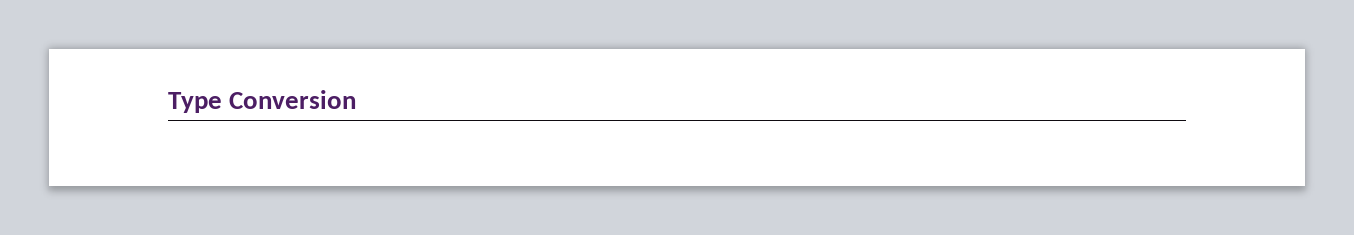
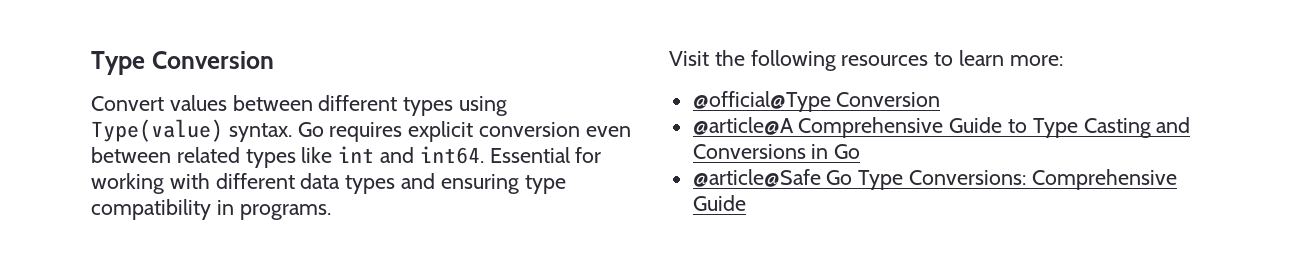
+ Convert values between different types using Type(value) syntax. Go requires explicit conversion even between related types like int and int64. Essential for working with different data types and ensuring type compatibility in programs.
+ Visit the following resources to learn more:
+ @official@Type Conversion
+ @article@A Comprehensive Guide to Type Casting and Conversions in Go
+ @article@Safe Go Type Conversions: Comprehensive Guide

